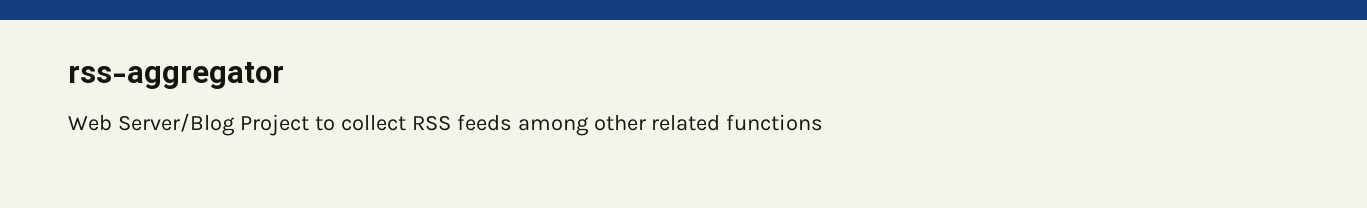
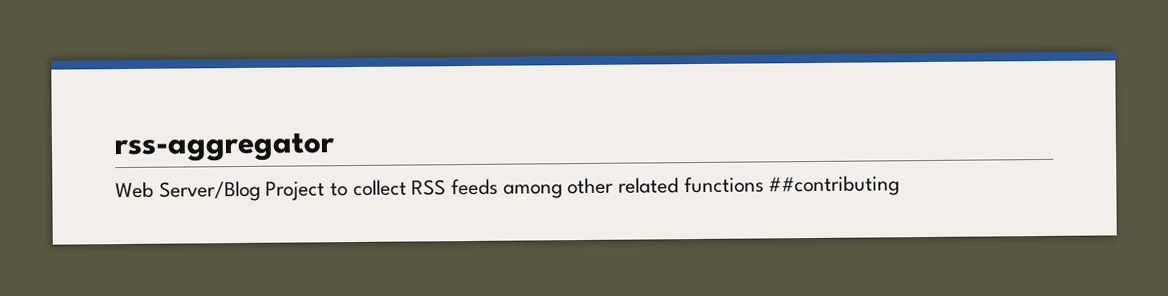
- Web Server/Blog Project to collect RSS feeds among other related functions
+ Web Server/Blog Project to collect RSS feeds among other related functions ##contributing

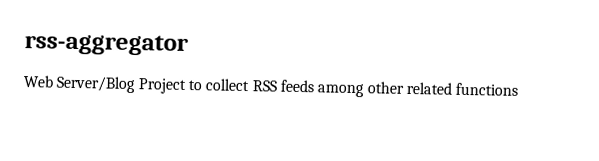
- Web Server/Blog Project to collect RSS feeds among other related functions ##contributing
+ Web Server/Blog Project to collect RSS feeds among other related functions

